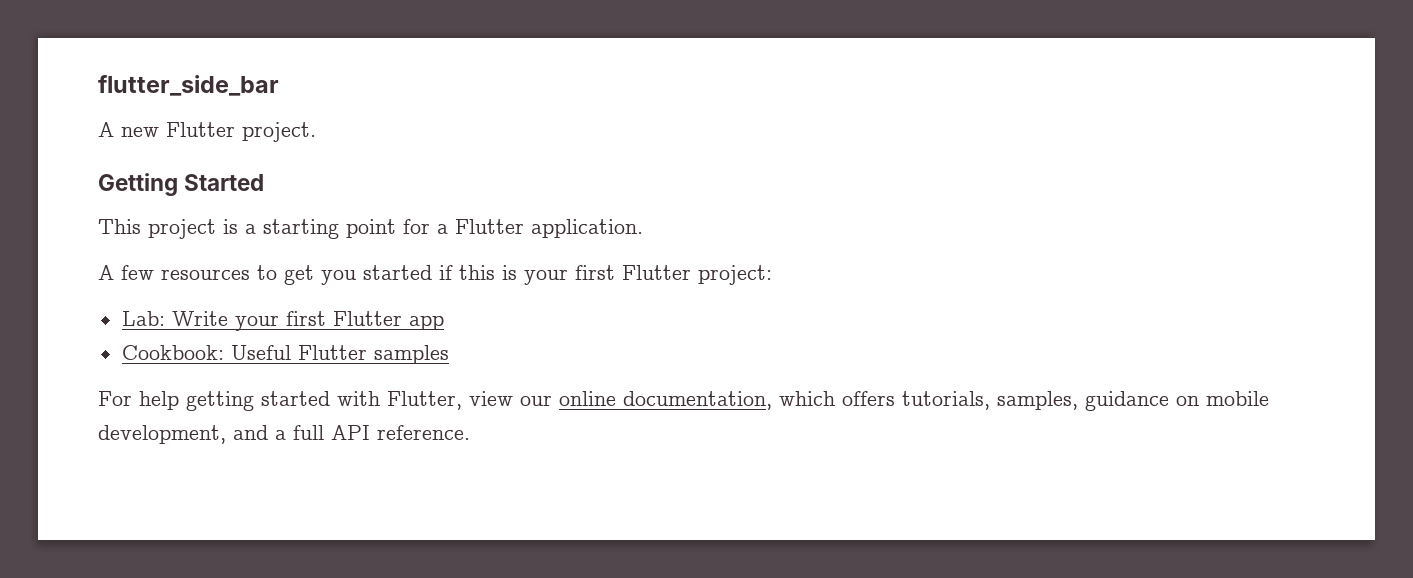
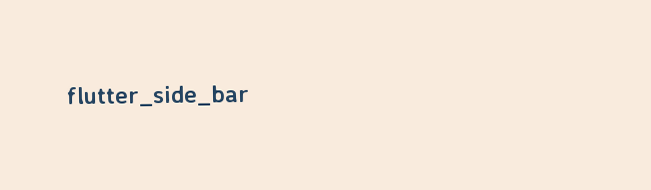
- A new Flutter project.
- Getting Started
- This project is a starting point for a Flutter application.
- A few resources to get you started if this is your first Flutter project:
- Lab: Write your first Flutter app
- Cookbook: Useful Flutter samples
- For help getting started with Flutter, view our online documentation, which offers tutorials, samples, guidance on mobile development, and a full API reference.

